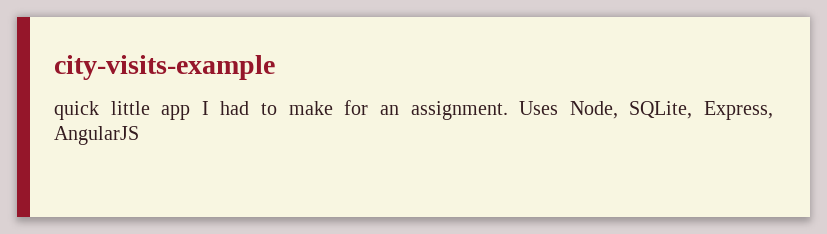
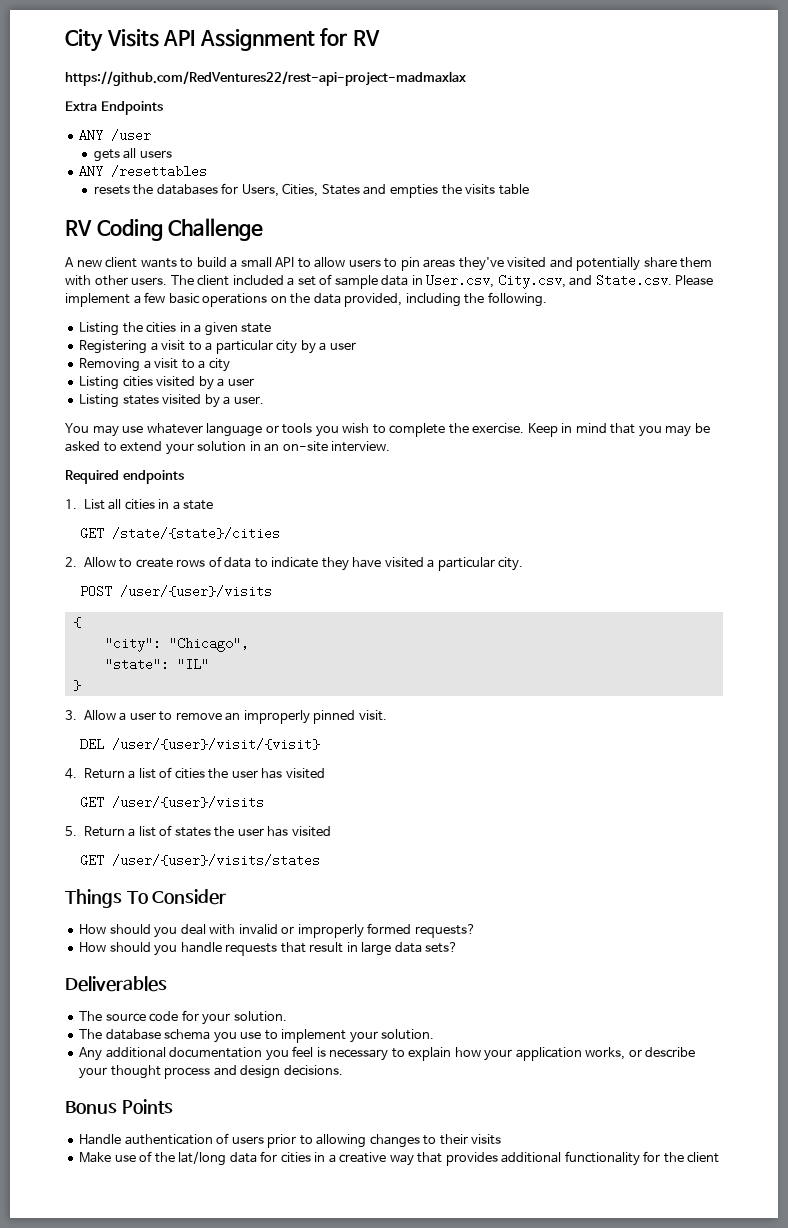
- city-visits-example
- quick little app I had to make for an assignment. Uses Node, SQLite, Express, AngularJS
+ City Visits API Assignment for RV
+ https://github.com/RedVentures22/rest-api-project-madmaxlax
+ Extra Endpoints
+ ANY /user
+ gets all users
+ ANY /resettables
+ resets the databases for Users, Cities, States and empties the visits table
+ RV Coding Challenge
+ A new client wants to build a small API to allow users to pin areas they've visited and potentially share them with other users. The client included a set of sample data in User.csv, City.csv, and State.csv. Please implement a few basic operations on the data provided, including the following.
+ Listing the cities in a given state
+ Registering a visit to a particular city by a user
+ Removing a visit to a city
+ Listing cities visited by a user
+ Listing states visited by a user.
+ You may use whatever language or tools you wish to complete the exercise. Keep in mind that you may be asked to extend your solution in an on-site interview.
+ Required endpoints
+ 1. List all cities in a state
+ GET /state/{state}/cities
+ 2. Allow to create rows of data to indicate they have visited a particular city.
+ POST /user/{user}/visits
+ {
+ "city": "Chicago",
+ "state": "IL"
+ }
+ 3. Allow a user to remove an improperly pinned visit.
+ DEL /user/{user}/visit/{visit}
+ 4. Return a list of cities the user has visited
+ GET /user/{user}/visits
+ 5. Return a list of states the user has visited
+ GET /user/{user}/visits/states
+ Things To Consider
+ How should you deal with invalid or improperly formed requests?
+ How should you handle requests that result in large data sets?
+ Deliverables
+ The source code for your solution.
+ The database schema you use to implement your solution.
+ Any additional documentation you feel is necessary to explain how your application works, or describe your thought process and design decisions.
+ Bonus Points
+ Handle authentication of users prior to allowing changes to their visits
+ Make use of the lat/long data for cities in a creative way that provides additional functionality for the client

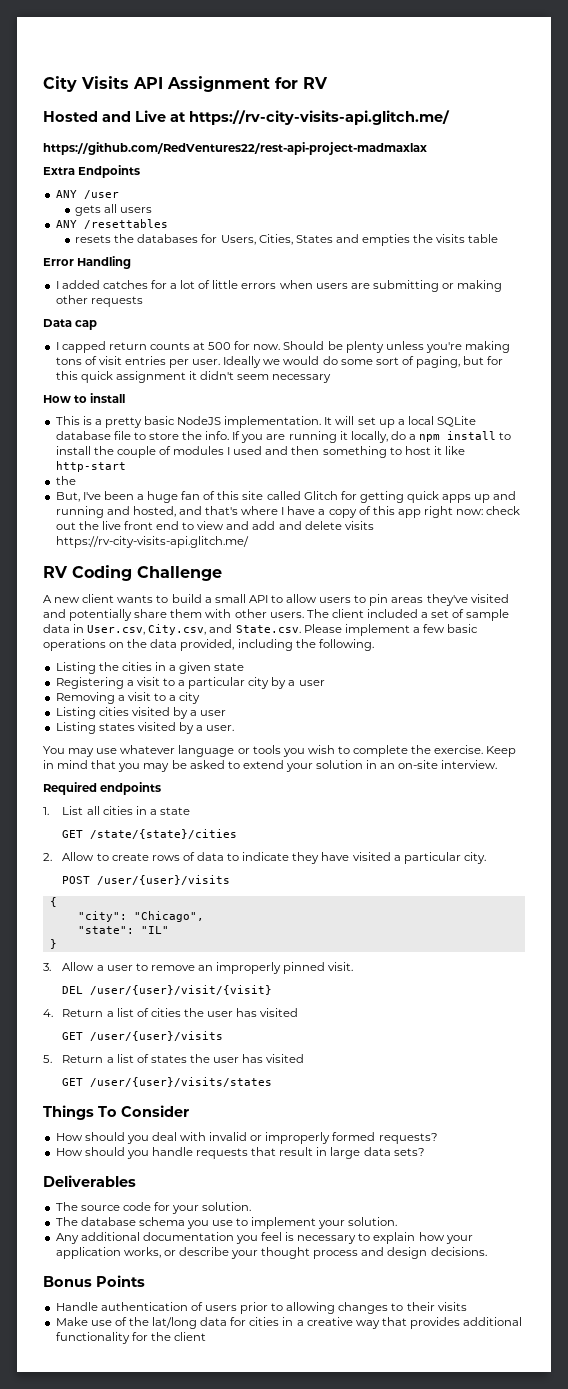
+ Hosted and Live at https://rv-city-visits-api.glitch.me/
+ Error Handling
+ I added catches for a lot of little errors when users are submitting or making other requests
+ Data cap
+ I capped return counts at 500 for now. Should be plenty unless you're making tons of visit entries per user. Ideally we would do some sort of paging, but for this quick assignment it didn't seem necessary
+ How to install
+ This is a pretty basic NodeJS implementation. It will set up a local SQLite database file to store the info. If you are running it locally, do a npm install to install the couple of modules I used and then something to host it like http-start
+ the
+ But, I've been a huge fan of this site called Glitch for getting quick apps up and running and hosted, and that's where I have a copy of this app right now: check out the live front end to view and add and delete visits https://rv-city-visits-api.glitch.me/

